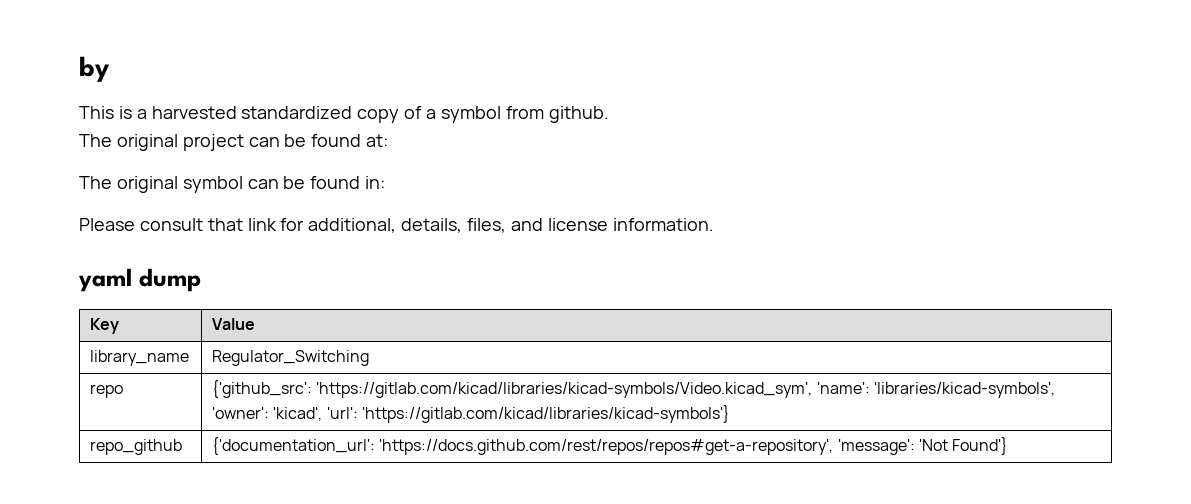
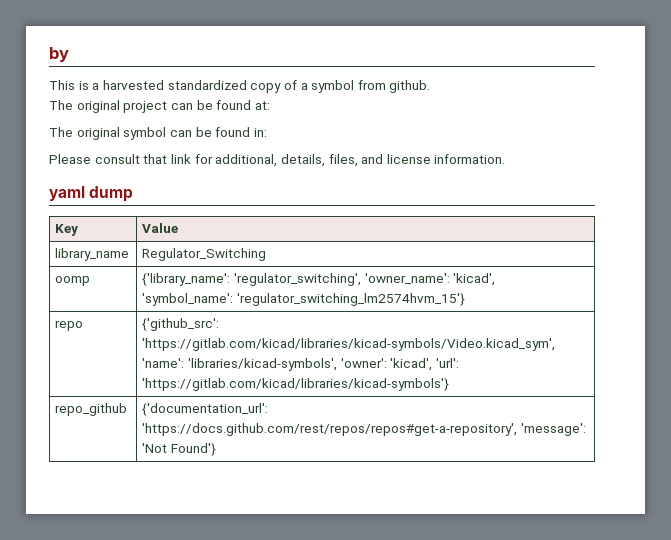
+ oomp | {'library_name': 'regulator_switching', 'owner_name': 'kicad', 'symbol_name': 'regulator_switching_lm2574hvm_15'}

